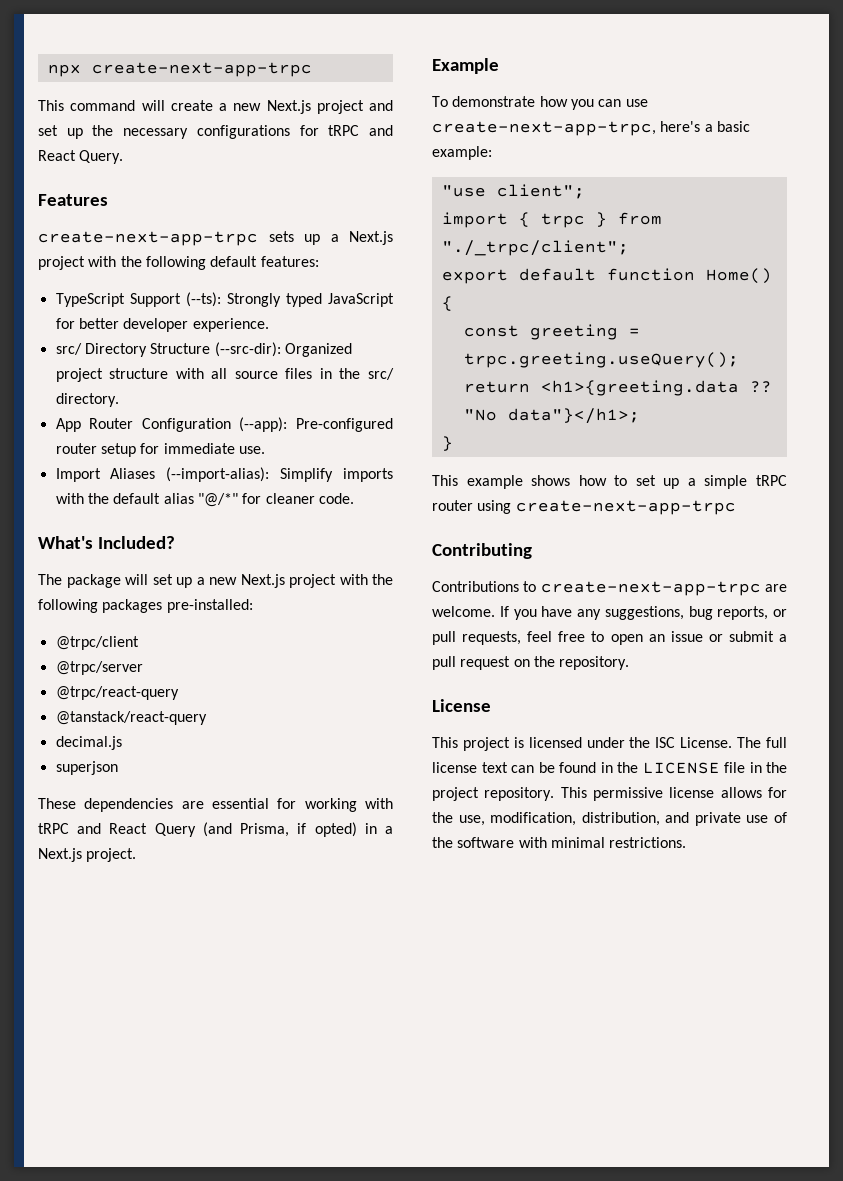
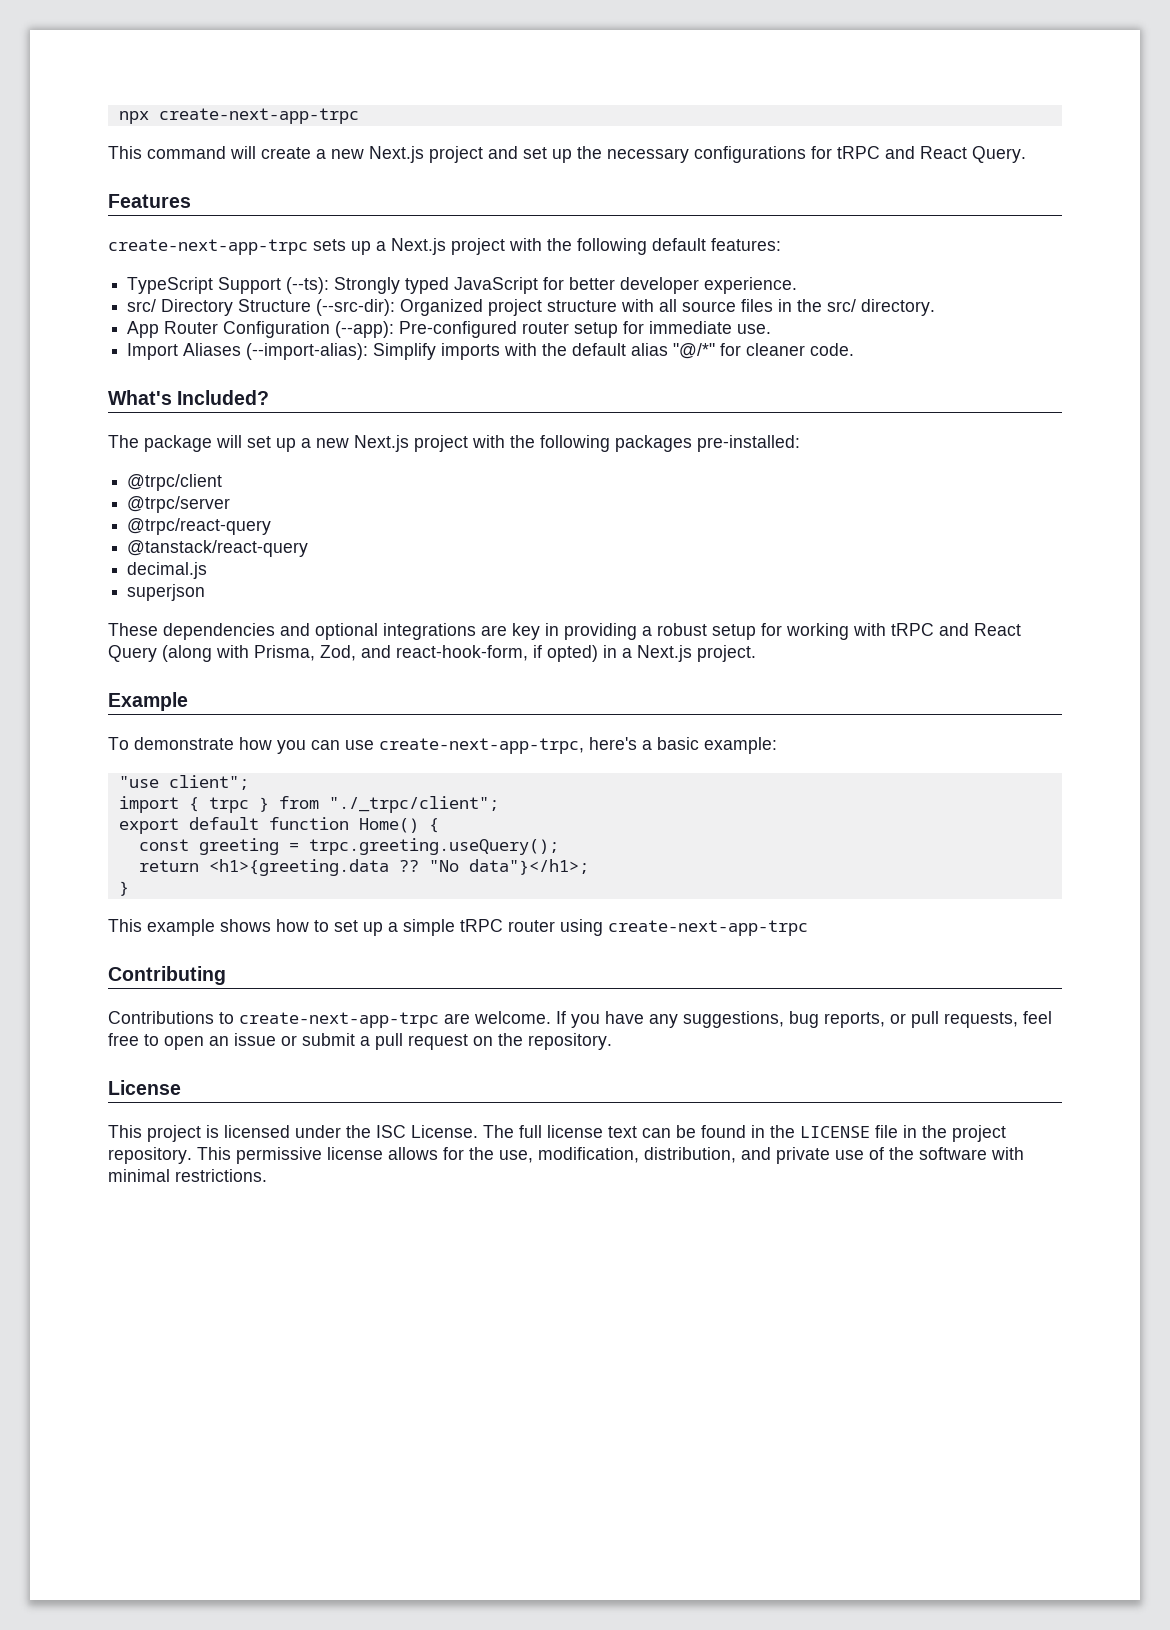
- These dependencies are essential for working with tRPC and React Query (and Prisma, if opted) in a Next.js project.
+ These dependencies and optional integrations are key in providing a robust setup for working with tRPC and React Query (along with Prisma, Zod, and react-hook-form, if opted) in a Next.js project.

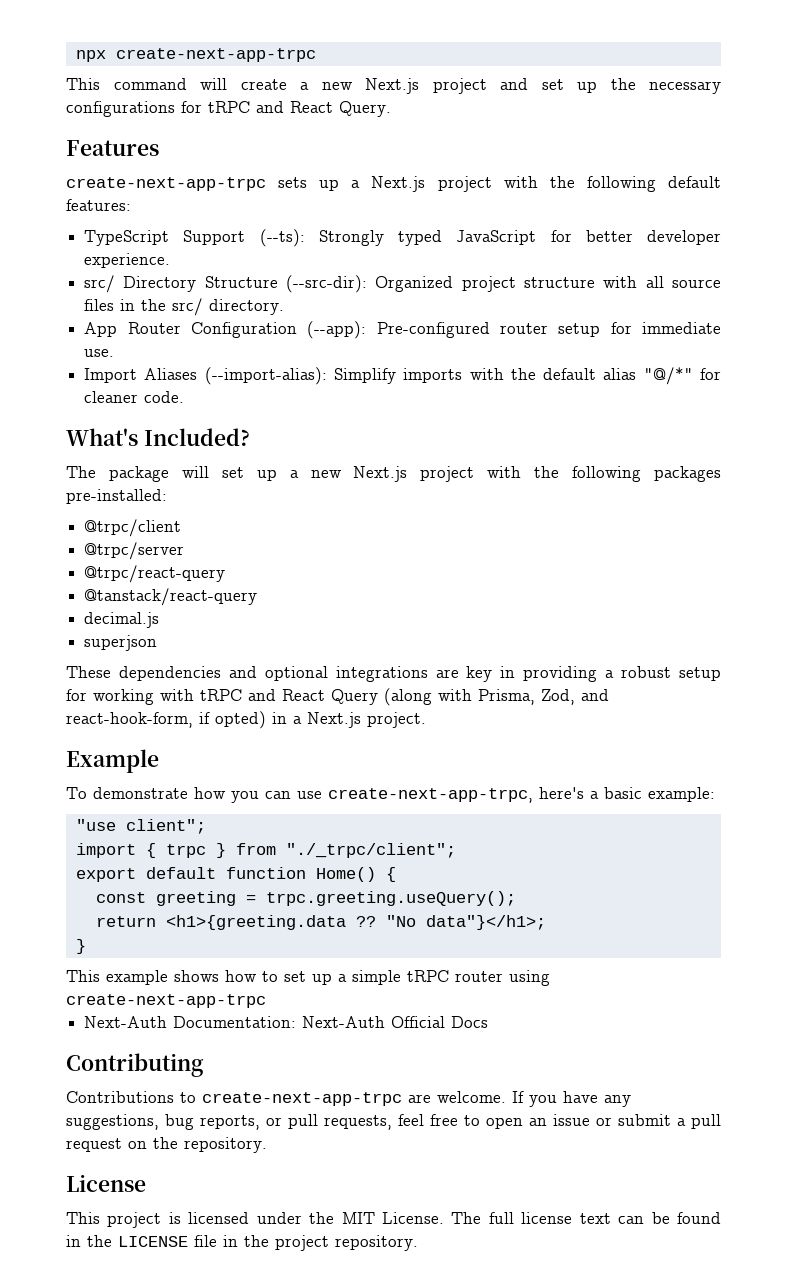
+ Next-Auth Documentation: Next-Auth Official Docs
- This project is licensed under the ISC License.
+ This project is licensed under the MIT License.
- This permissive license allows for the use, modification, distribution, and private use of the software with minimal restrictions.

